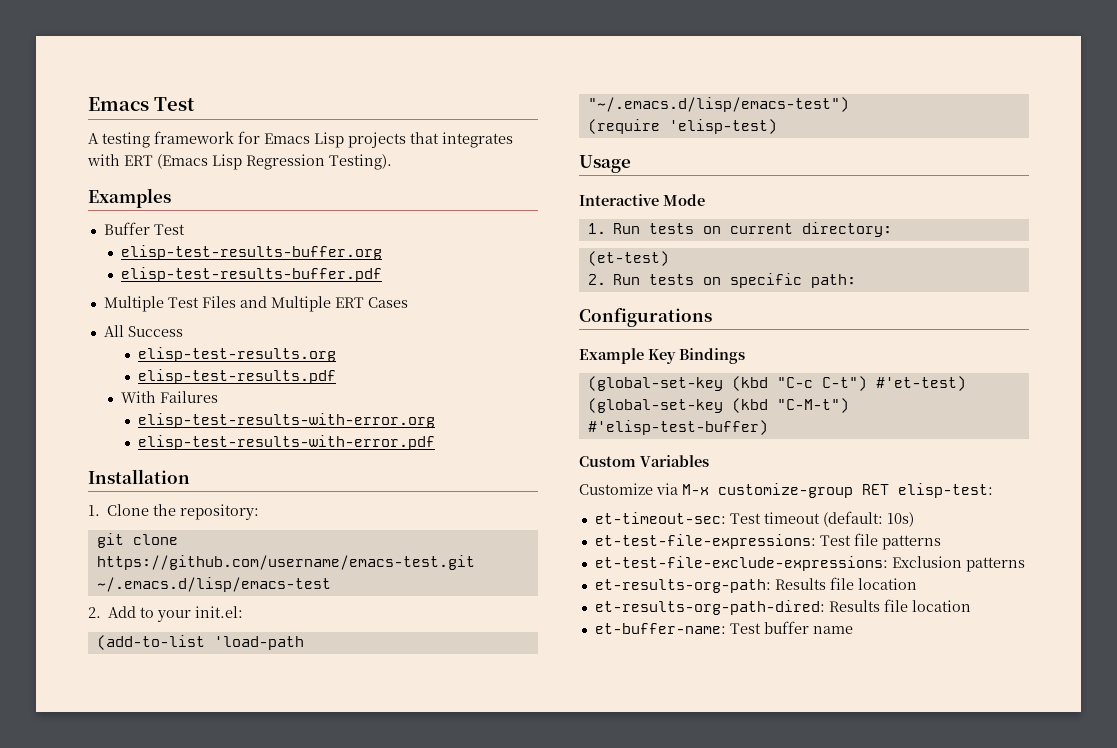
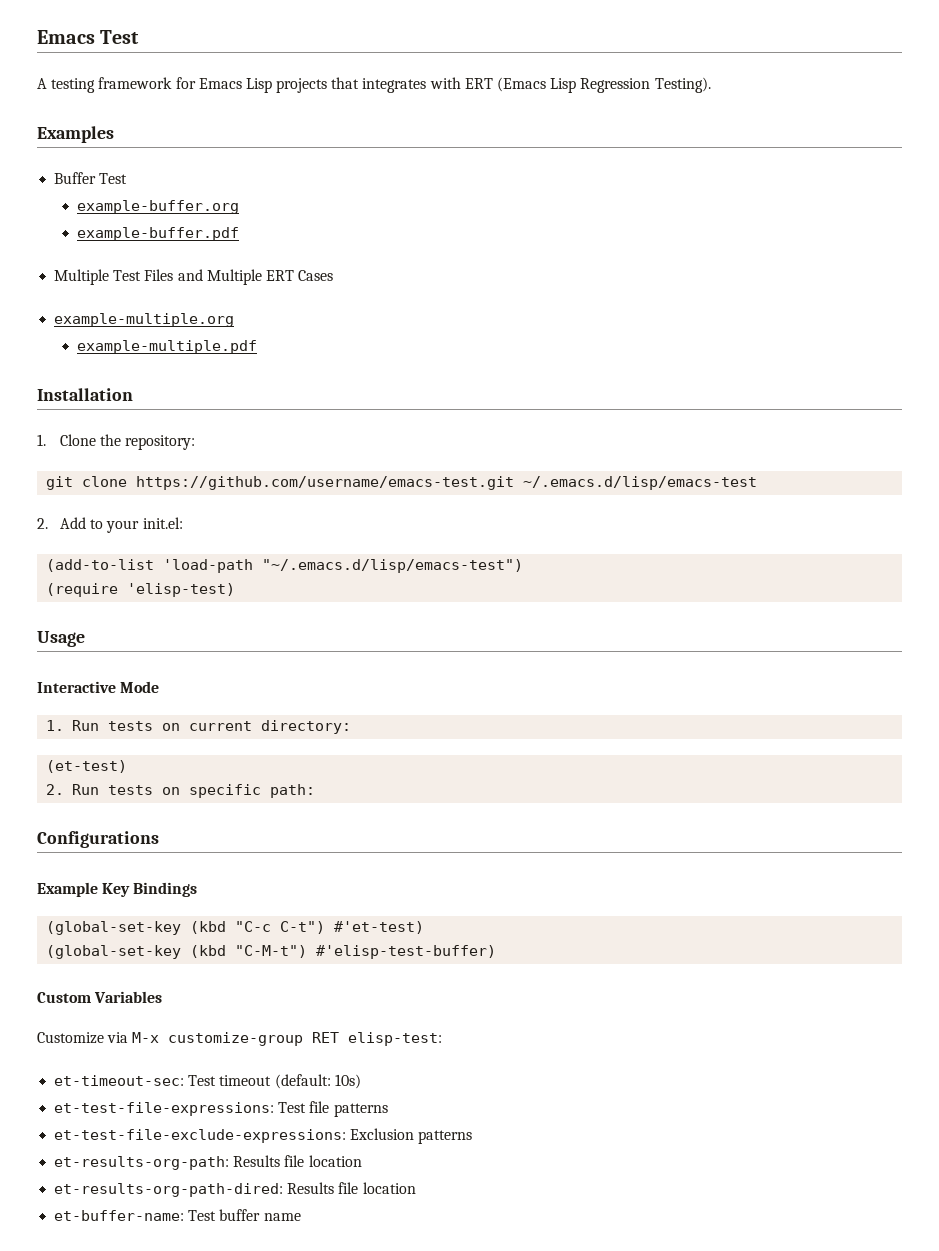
- elisp-test-results-buffer.org
- elisp-test-results-buffer.pdf
+ example-buffer.org
+ example-buffer.pdf
- All Success
- elisp-test-results.org
- elisp-test-results.pdf
- With Failures
- elisp-test-results-with-error.org
- elisp-test-results-with-error.pdf
+ example-multiple.org
+ example-multiple.pdf

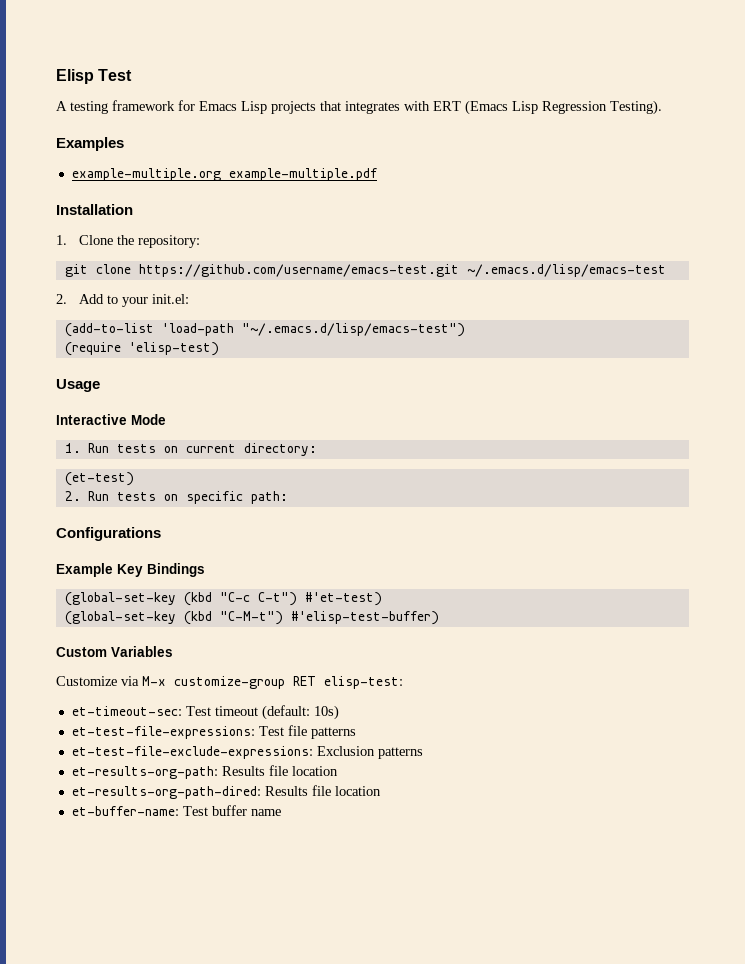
- Emacs Test
+ Elisp Test
- Buffer Test
- example-buffer.org
- example-buffer.pdf
- Multiple Test Files and Multiple ERT Cases
- example-multiple.org
- example-multiple.pdf
+ example-multiple.org example-multiple.pdf

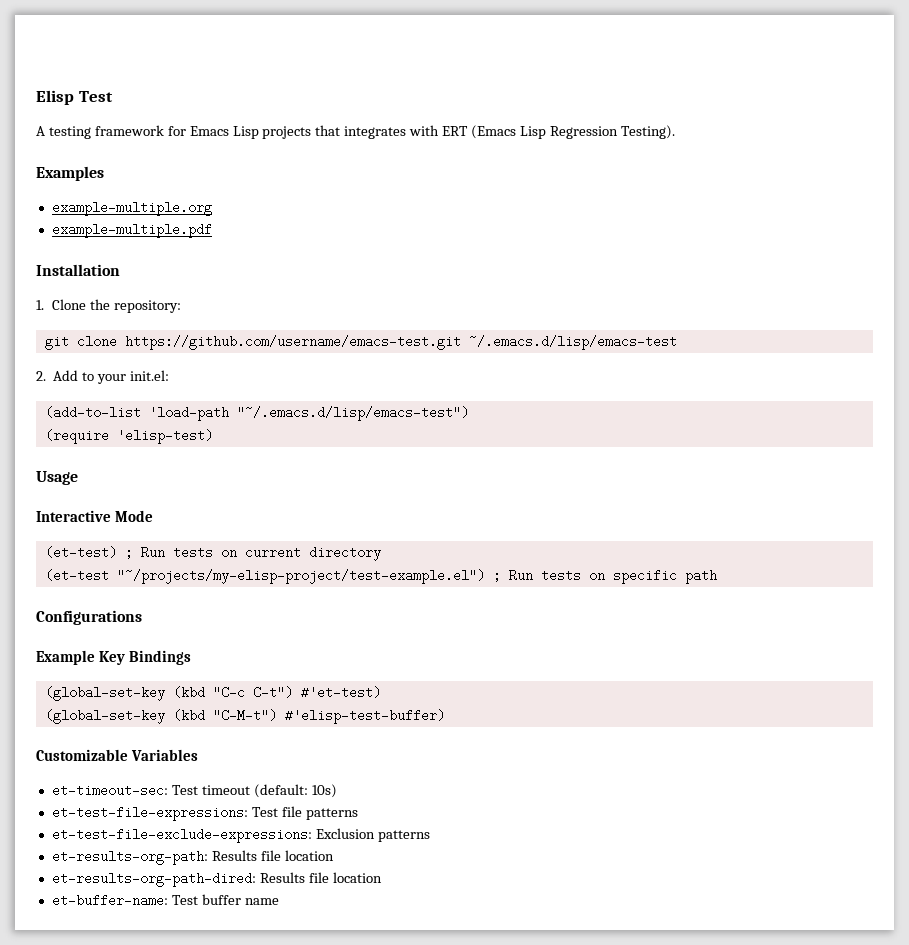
- example-multiple.org example-multiple.pdf
+ example-multiple.org
+ example-multiple.pdf
- 1. Run tests on current directory:
- (et-test)
- 2. Run tests on specific path:
+ (et-test) ; Run tests on current directory
+ (et-test "~/projects/my-elisp-project/test-example.el") ; Run tests on specific path
- Custom Variables
+ Customizable Variables
- Customize via M-x customize-group RET elisp-test:

